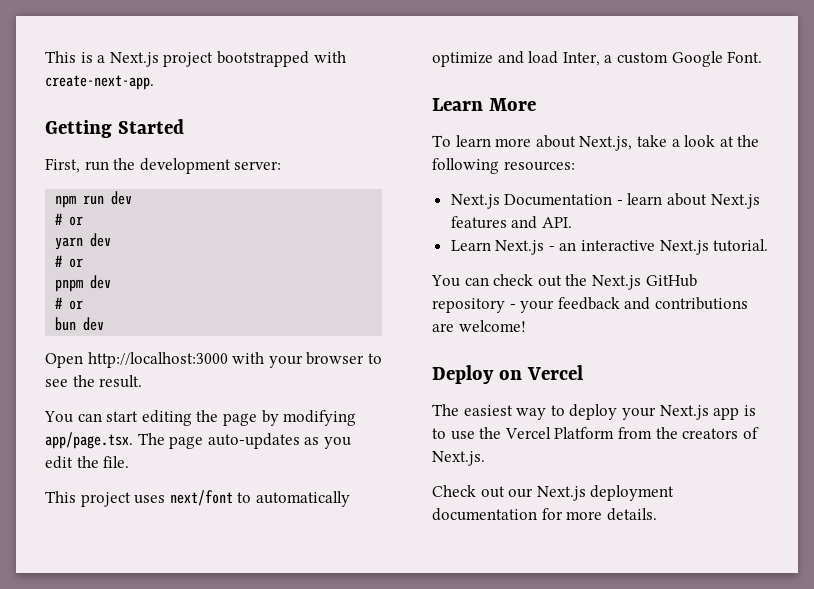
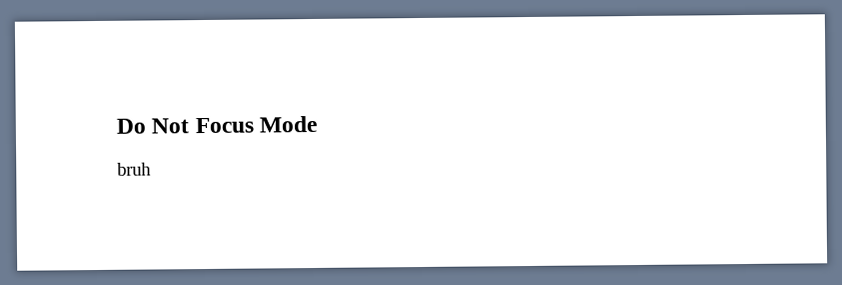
- This is a Next.js project bootstrapped with create-next-app.
- Getting Started
- First, run the development server:
- npm run dev
- # or
- yarn dev
- # or
- pnpm dev
- # or
- bun dev
- Open http://localhost:3000 with your browser to see the result.
- You can start editing the page by modifying app/page.tsx. The page auto-updates as you edit the file.
- This project uses next/font to automatically optimize and load Inter, a custom Google Font.
- Learn More
- To learn more about Next.js, take a look at the following resources:
- Next.js Documentation - learn about Next.js features and API.
- Learn Next.js - an interactive Next.js tutorial.
- You can check out the Next.js GitHub repository - your feedback and contributions are welcome!
- Deploy on Vercel
- The easiest way to deploy your Next.js app is to use the Vercel Platform from the creators of Next.js.
- Check out our Next.js deployment documentation for more details.
+ Do Not Focus Mode
+ bruh

